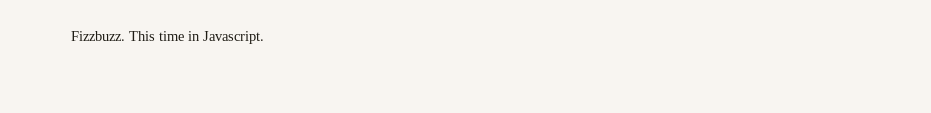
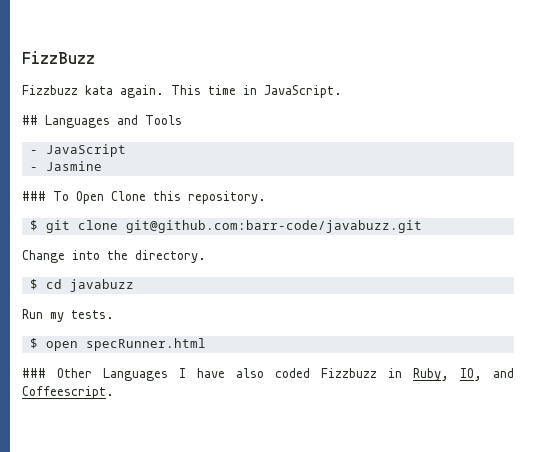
- Fizzbuzz. This time in Javascript.
+ FizzBuzz
+ Fizzbuzz kata again. This time in JavaScript.
+ ## Languages and Tools
+ - JavaScript
+ - Jasmine
+ ### To Open Clone this repository.
+ $ git clone git@github.com:barr-code/javabuzz.git
+ Change into the directory.
+ $ cd javabuzz
+ Run my tests.
+ $ open specRunner.html
+ ### Other Languages I have also coded Fizzbuzz in Ruby, IO, and Coffeescript.

